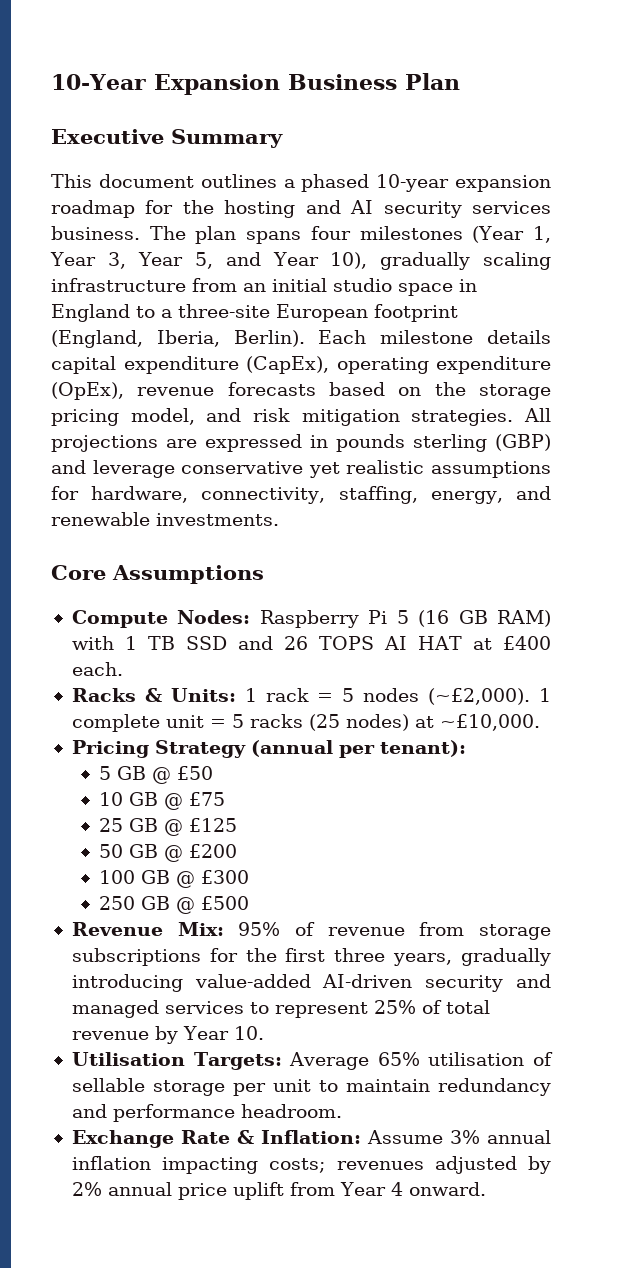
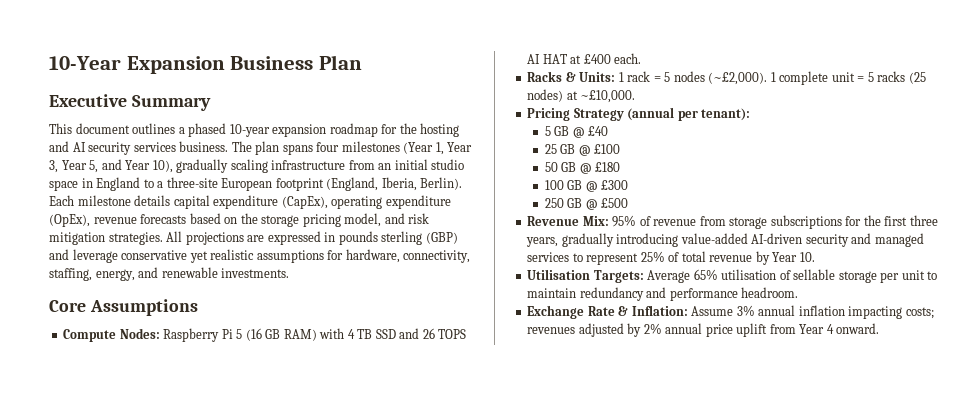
- Compute Nodes: Raspberry Pi 5 (16 GB RAM) with 1 TB SSD and 26 TOPS AI HAT at £400 each.
+ Compute Nodes: Raspberry Pi 5 (16 GB RAM) with 4 TB SSD and 26 TOPS AI HAT at £400 each.
- 5 GB @ £50
- 10 GB @ £75
+ 5 GB @ £40
- 25 GB @ £125
+ 25 GB @ £100
- 50 GB @ £200
+ 50 GB @ £180

